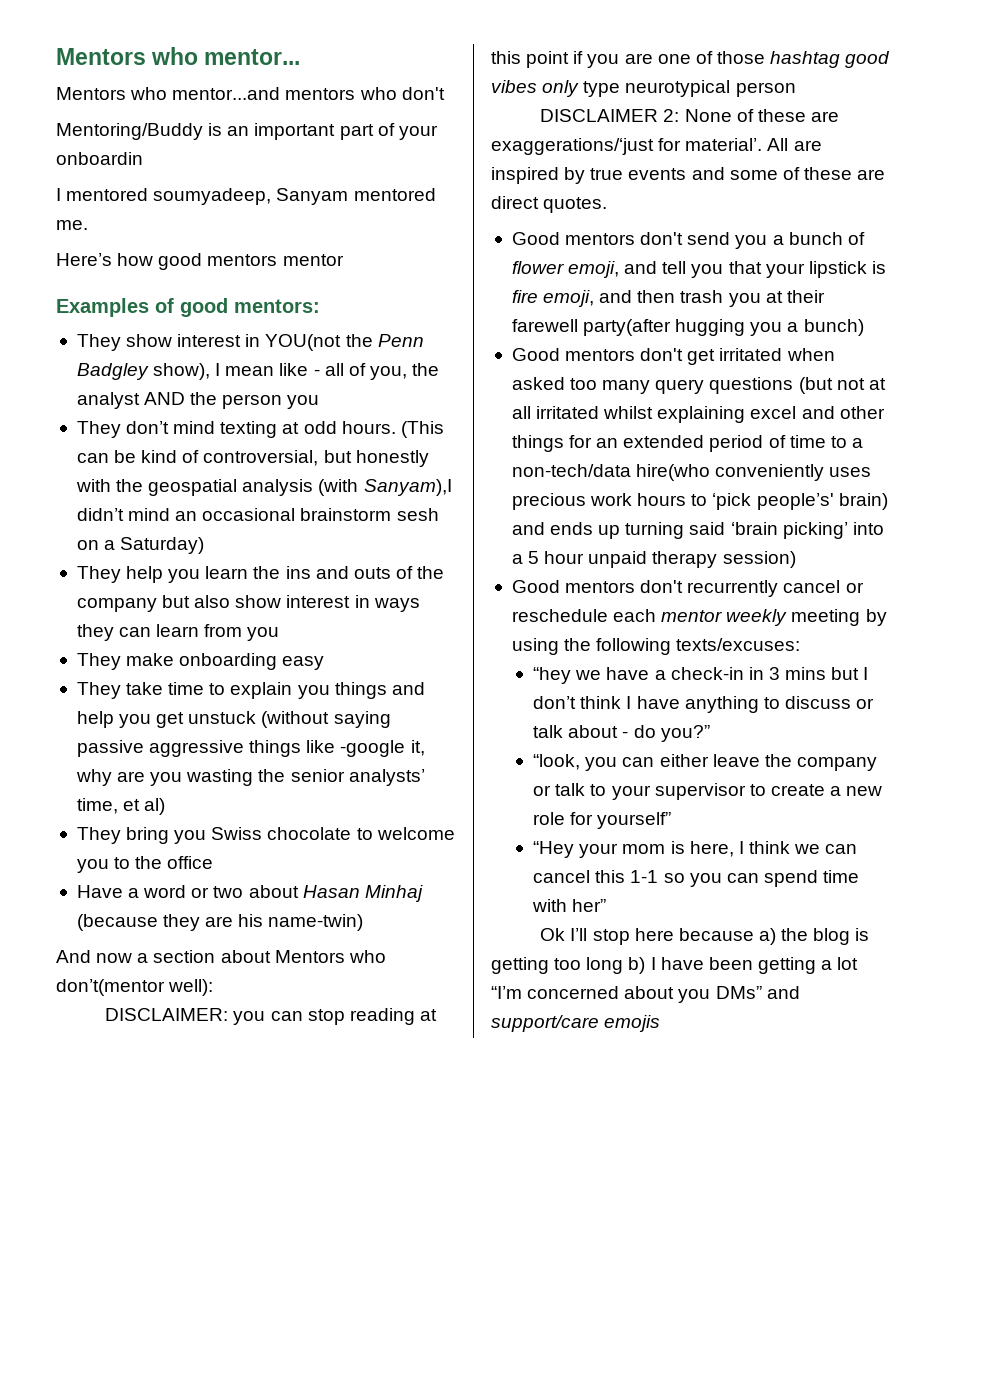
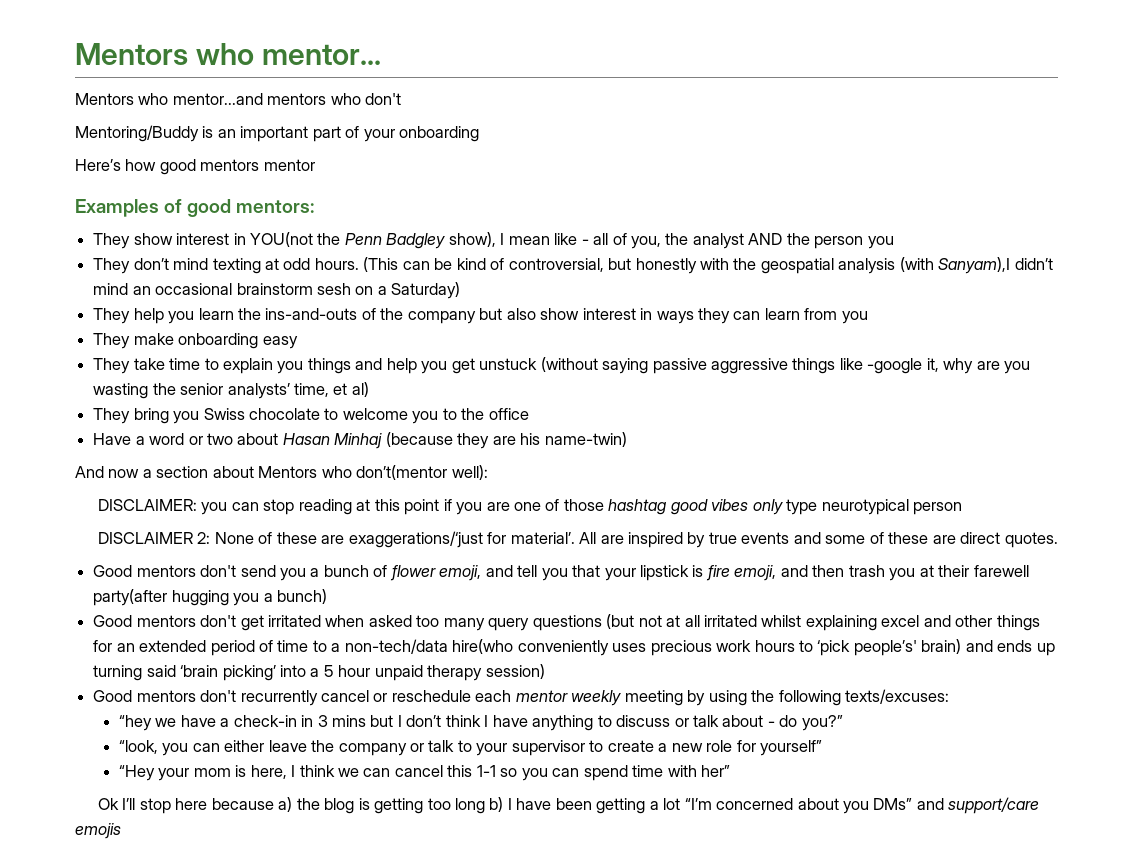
- Mentoring/Buddy is an important part of your onboardin
- I mentored soumyadeep, Sanyam mentored me.
+ Mentoring/Buddy is an important part of your onboarding
- They help you learn the ins and outs of the company but also show interest in ways they can learn from you
+ They help you learn the ins-and-outs of the company but also show interest in ways they can learn from you

